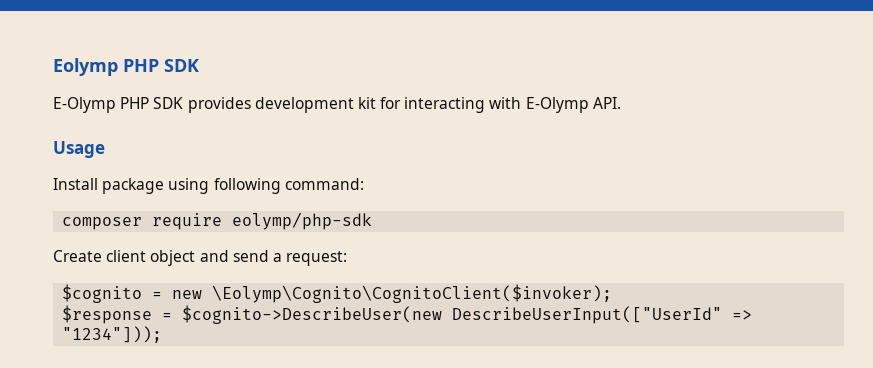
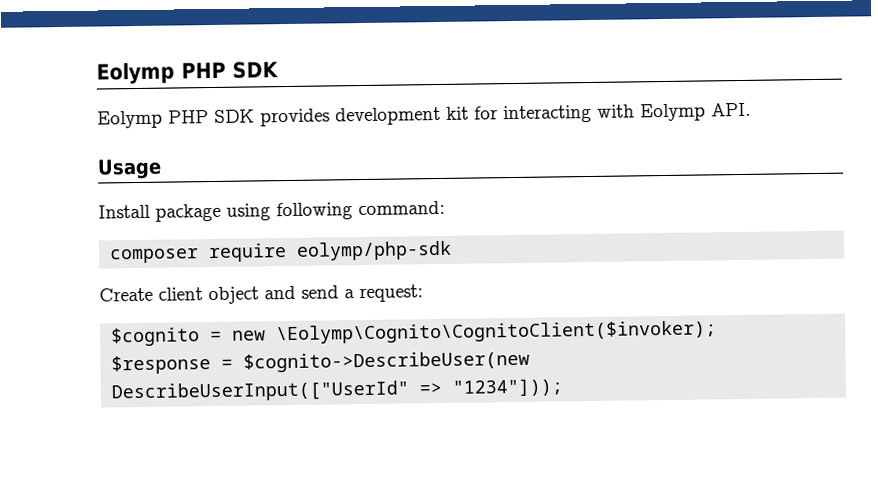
- E-Olymp PHP SDK provides development kit for interacting with E-Olymp API.
+ Eolymp PHP SDK provides development kit for interacting with Eolymp API.

